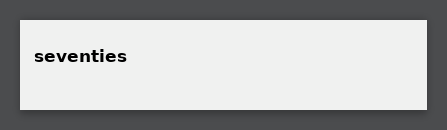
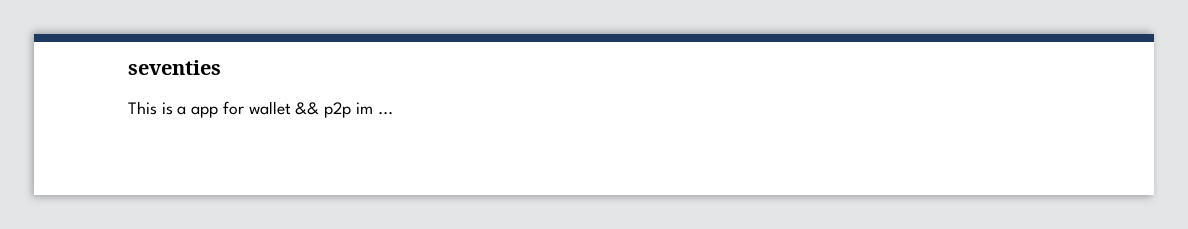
+ This is a app for wallet && p2p im ...

